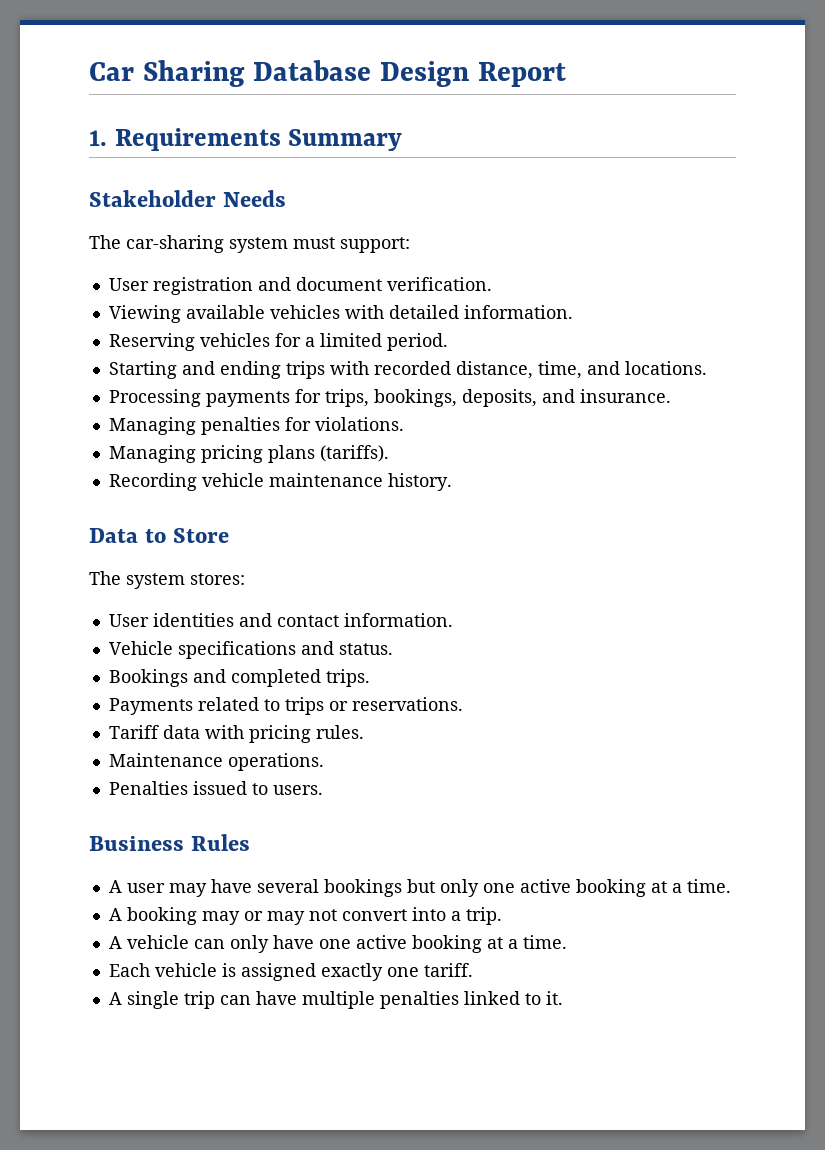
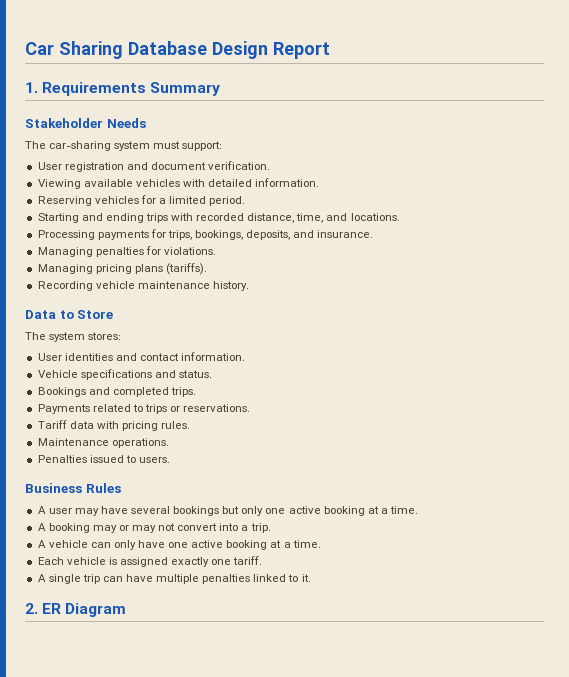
+ 2. ER Diagram

